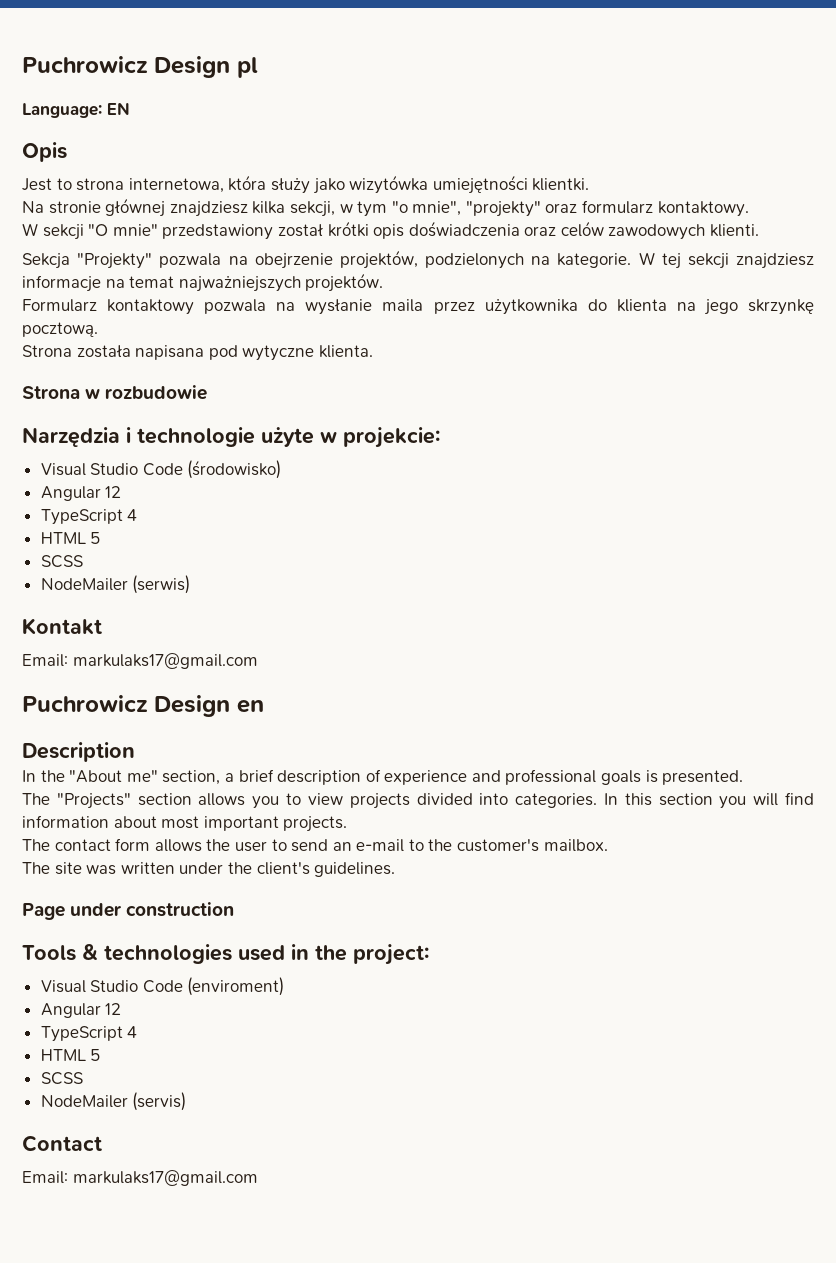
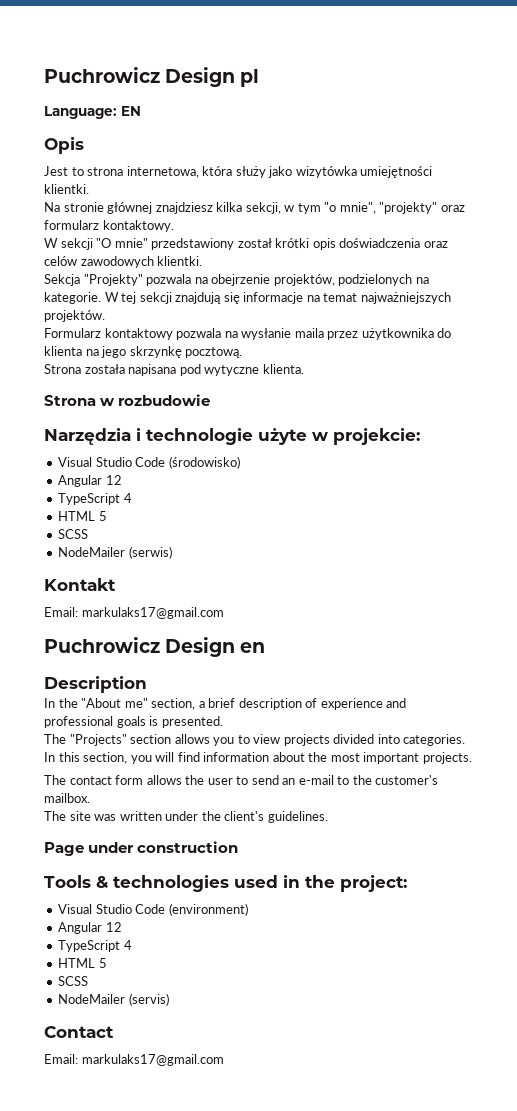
- W sekcji "O mnie" przedstawiony został krótki opis doświadczenia oraz celów zawodowych klienti.
+ W sekcji "O mnie" przedstawiony został krótki opis doświadczenia oraz celów zawodowych klientki.
- W tej sekcji znajdziesz informacje na temat najważniejszych projektów.
+ W tej sekcji znajdują się informacje na temat najważniejszych projektów.
- In this section you will find information about most important projects.
+ In this section, you will find information about the most important projects.
- Visual Studio Code (enviroment)
+ Visual Studio Code (environment)

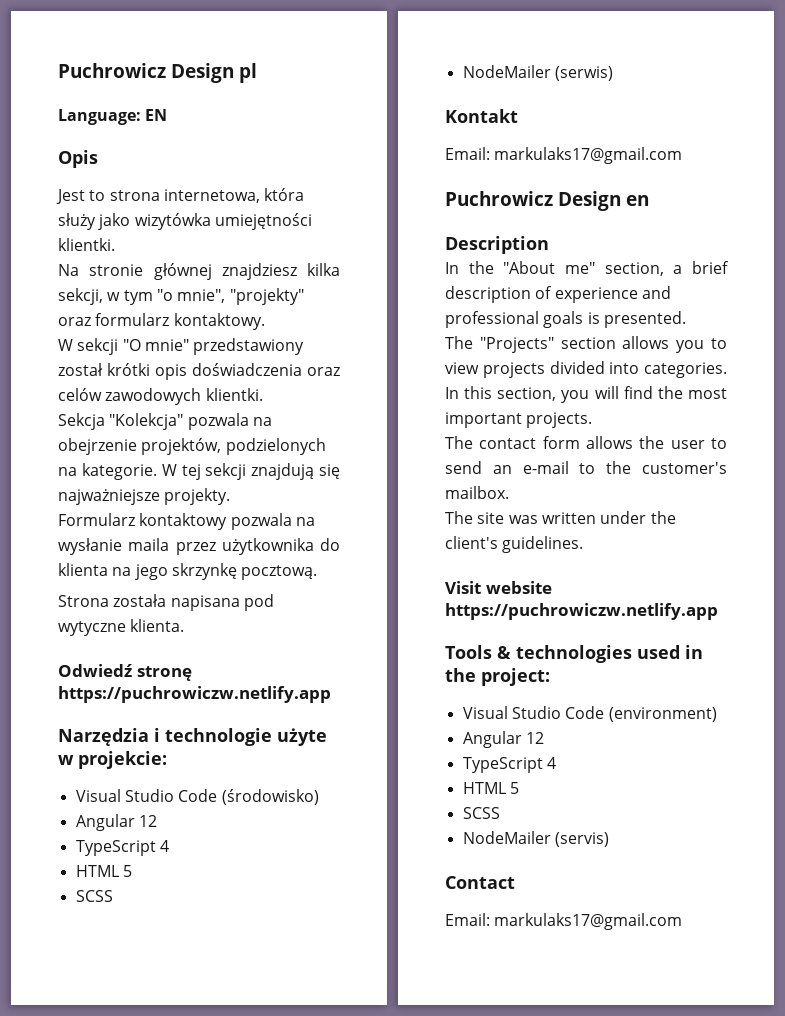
- Sekcja "Projekty" pozwala na obejrzenie projektów, podzielonych na kategorie.
+ Sekcja "Kolekcja" pozwala na obejrzenie projektów, podzielonych na kategorie.
- W tej sekcji znajdują się informacje na temat najważniejszych projektów.
+ W tej sekcji znajdują się najważniejsze projekty.
- Strona w rozbudowie
+ Odwiedź stronę https://puchrowiczw.netlify.app
- In this section, you will find information about the most important projects.
+ In this section, you will find the most important projects.
- Page under construction
+ Visit website https://puchrowiczw.netlify.app

